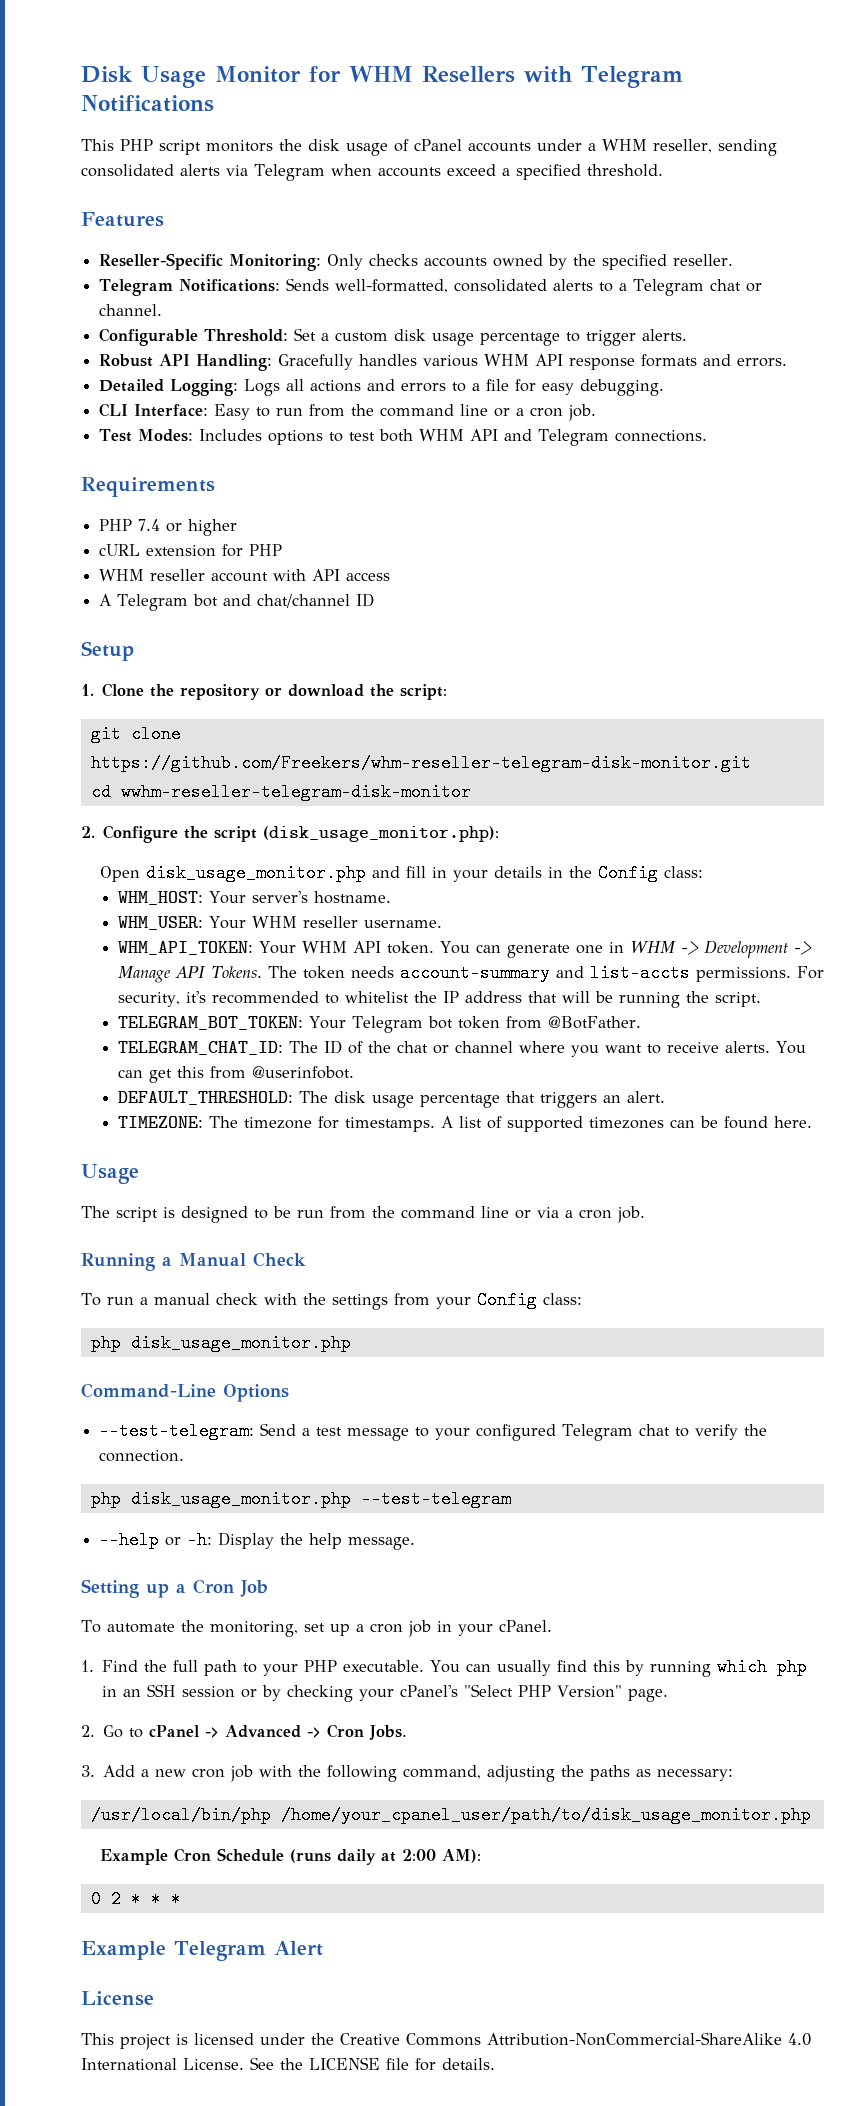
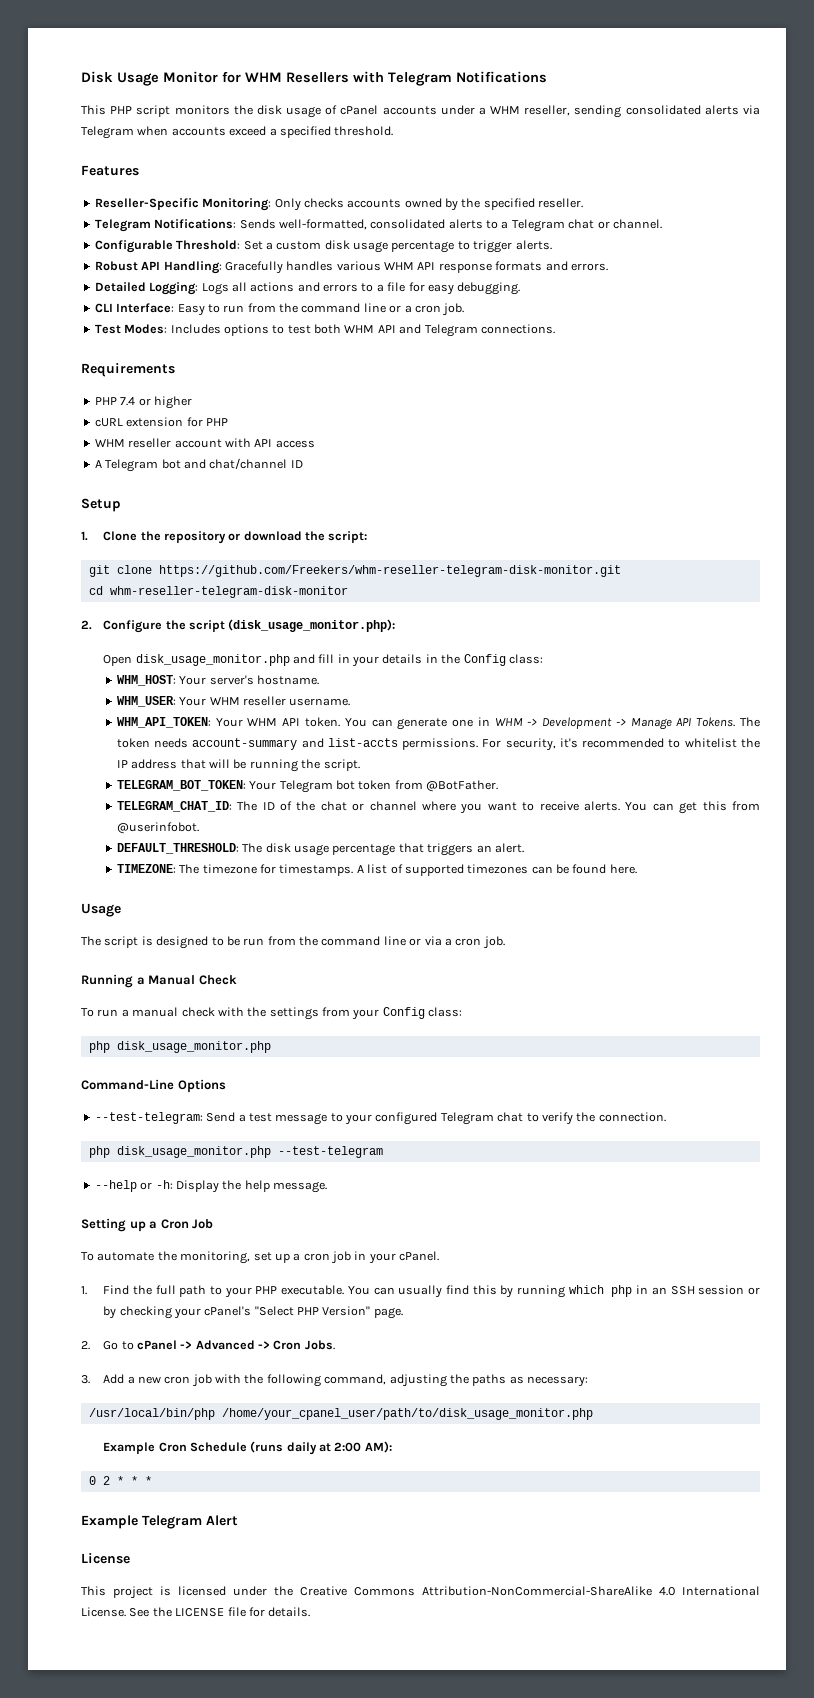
- cd wwhm-reseller-telegram-disk-monitor
+ cd whm-reseller-telegram-disk-monitor

